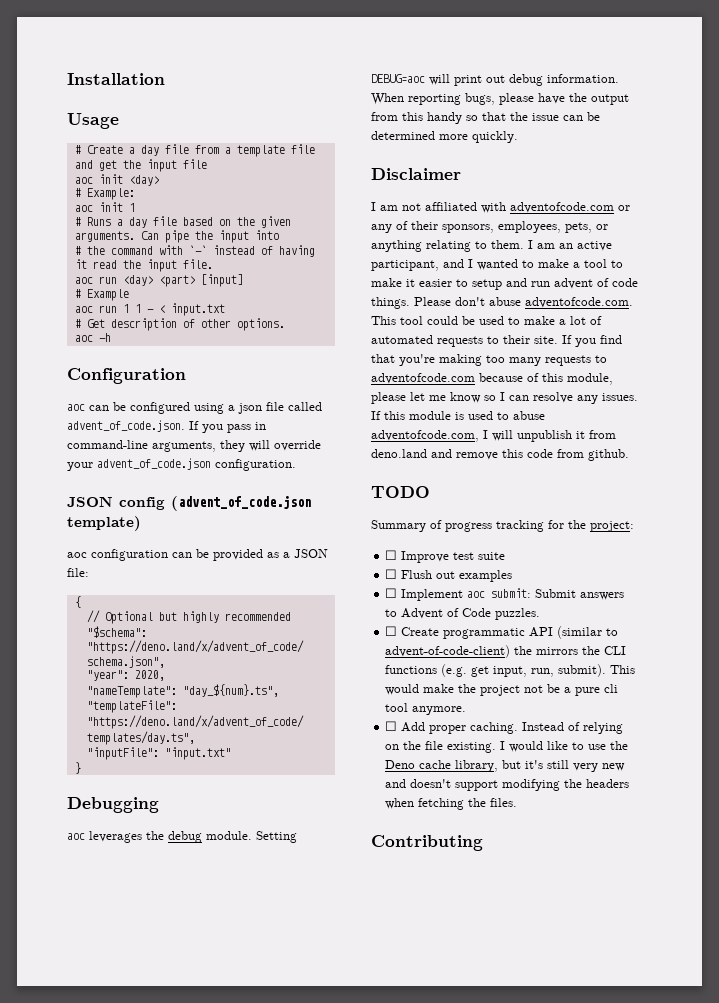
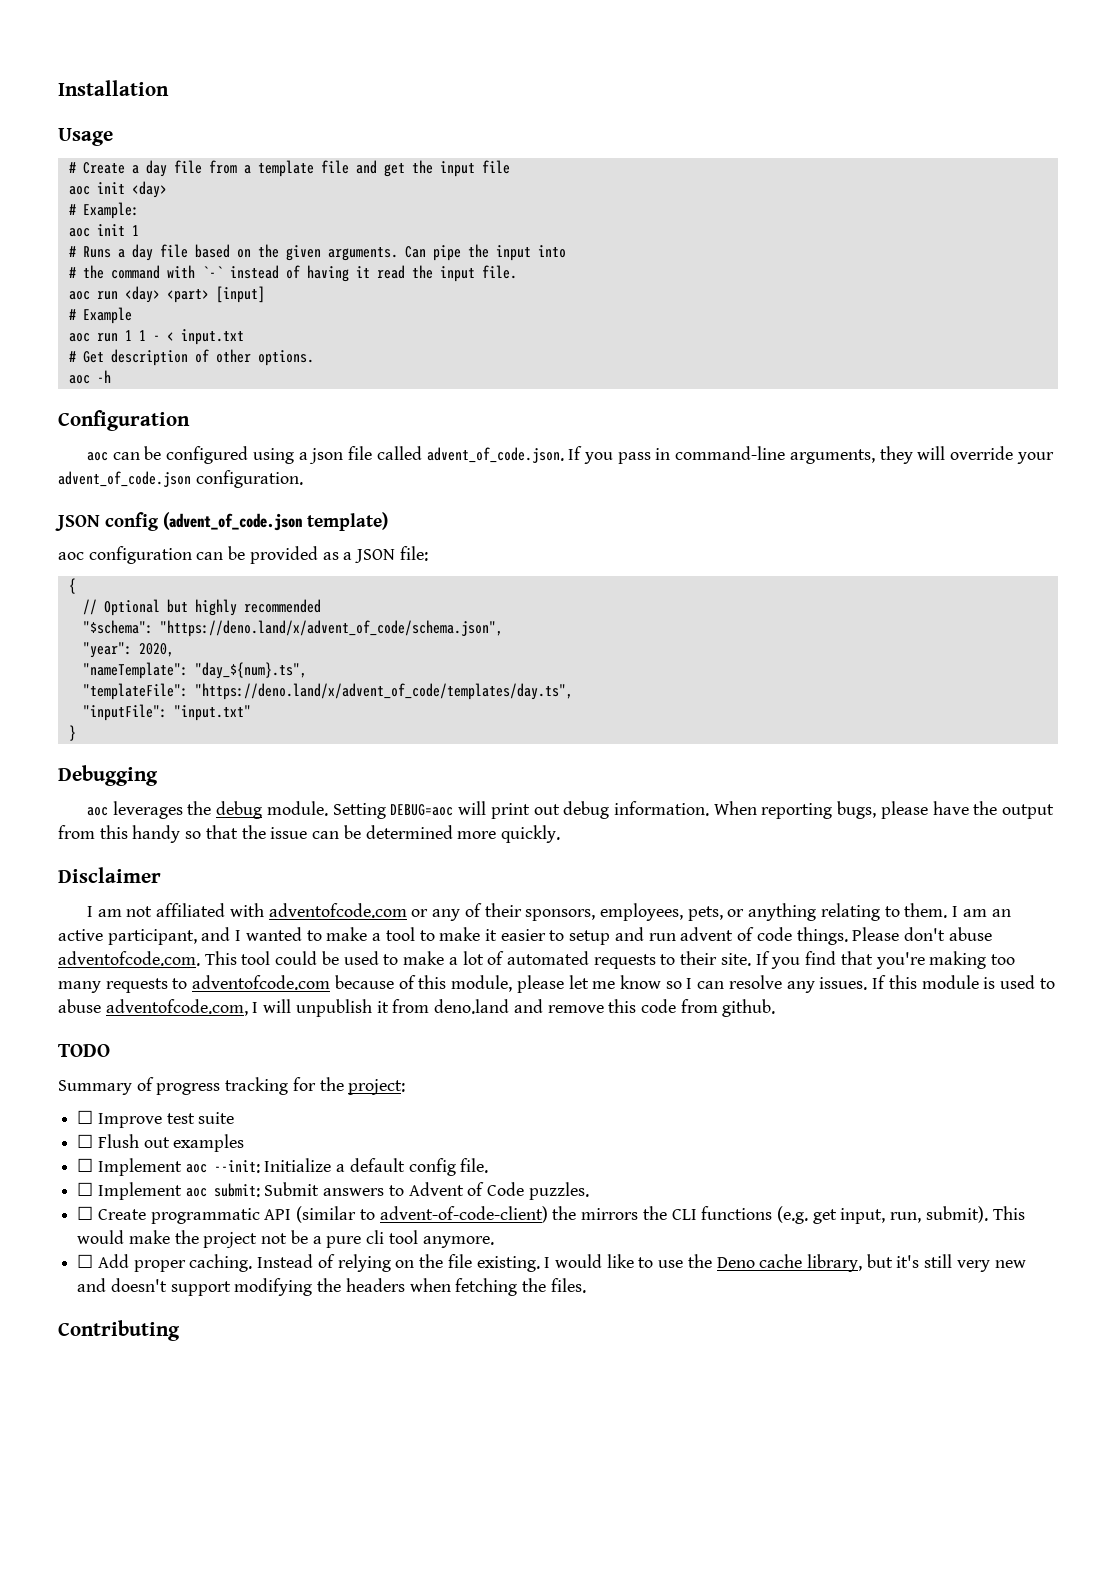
+ ☐ Implement aoc --init: Initialize a default config file.

